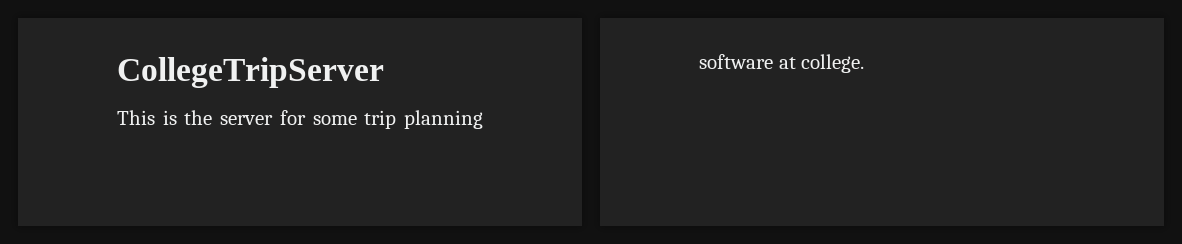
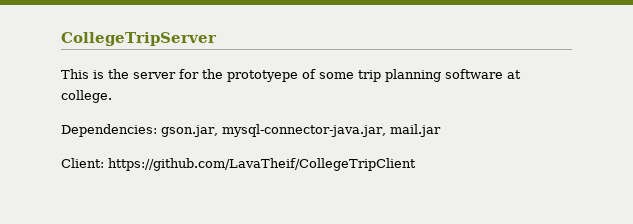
- This is the server for some trip planning software at college.
+ This is the server for the prototyepe of some trip planning software at college.
+ Dependencies: gson.jar, mysql-connector-java.jar, mail.jar
+ Client: https://github.com/LavaTheif/CollegeTripClient

